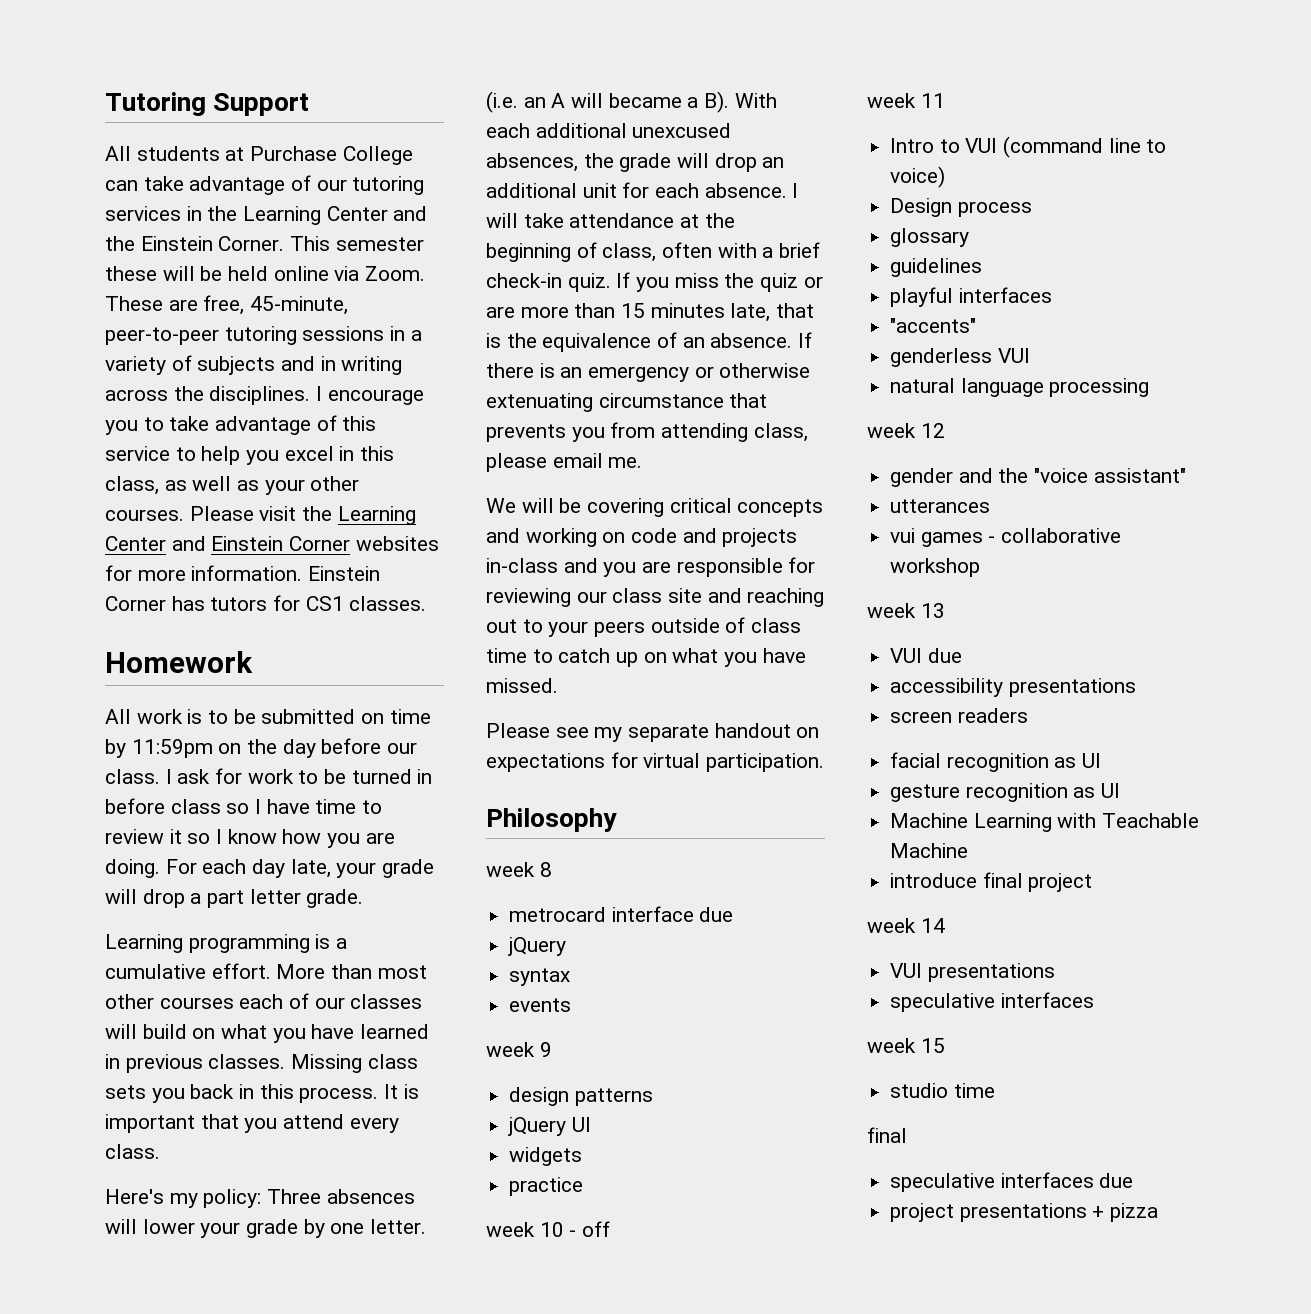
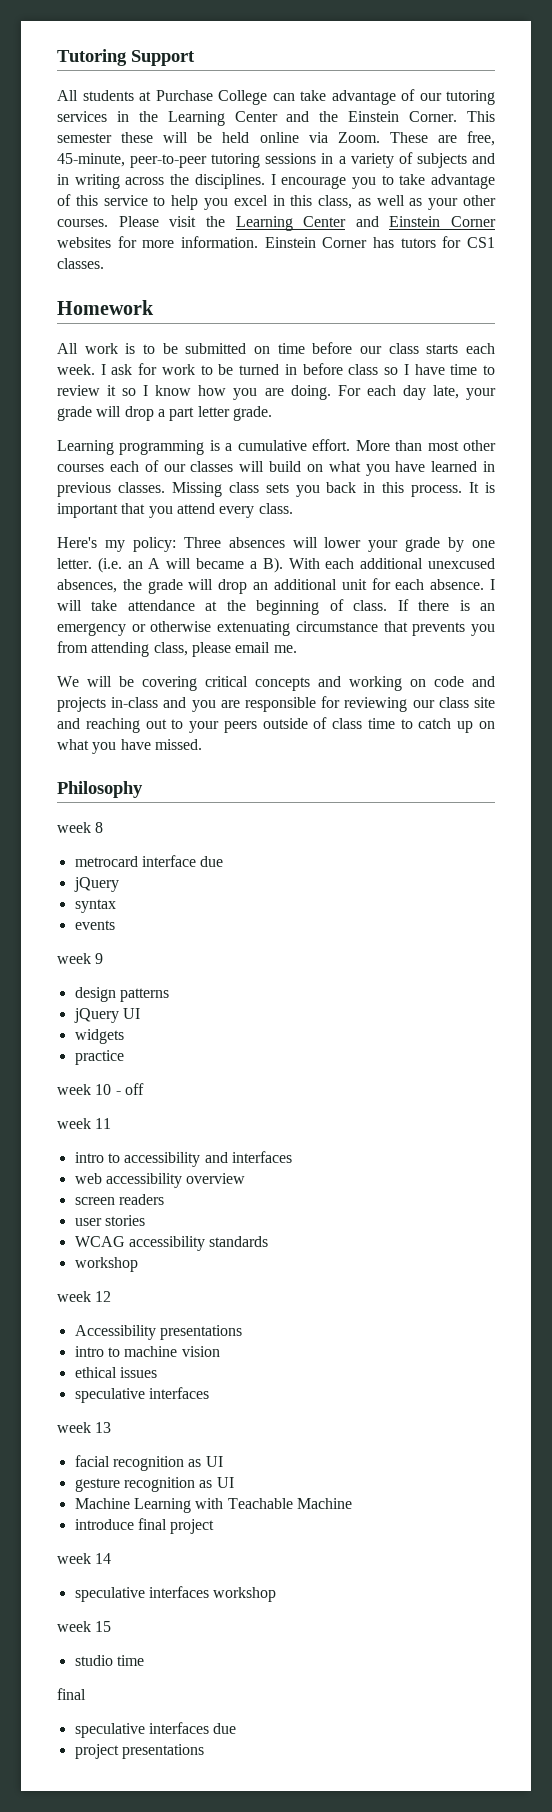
- All work is to be submitted on time by 11:59pm on the day before our class.
+ All work is to be submitted on time before our class starts each week.
- I will take attendance at the beginning of class, often with a brief check-in quiz. If you miss the quiz or are more than 15 minutes late, that is the equivalence of an absence.
+ I will take attendance at the beginning of class.
- Please see my separate handout on expectations for virtual participation.
- Intro to VUI (command line to voice)
- Design process
- glossary
- guidelines
- playful interfaces
- "accents"
- genderless VUI
- natural language processing
+ intro to accessibility and interfaces
+ web accessibility overview
+ screen readers
+ user stories
+ WCAG accessibility standards
+ workshop
  week 12
- gender and the "voice assistant"
- utterances
- vui games - collaborative workshop
+ Accessibility presentations
+ intro to machine vision
+ ethical issues
+ speculative interfaces
  week 13
- VUI due
- accessibility presentations
- screen readers
- VUI presentations
- speculative interfaces
+ speculative interfaces workshop
- project presentations + pizza
+ project presentations

